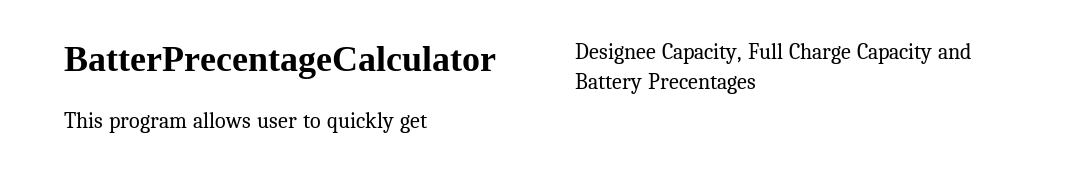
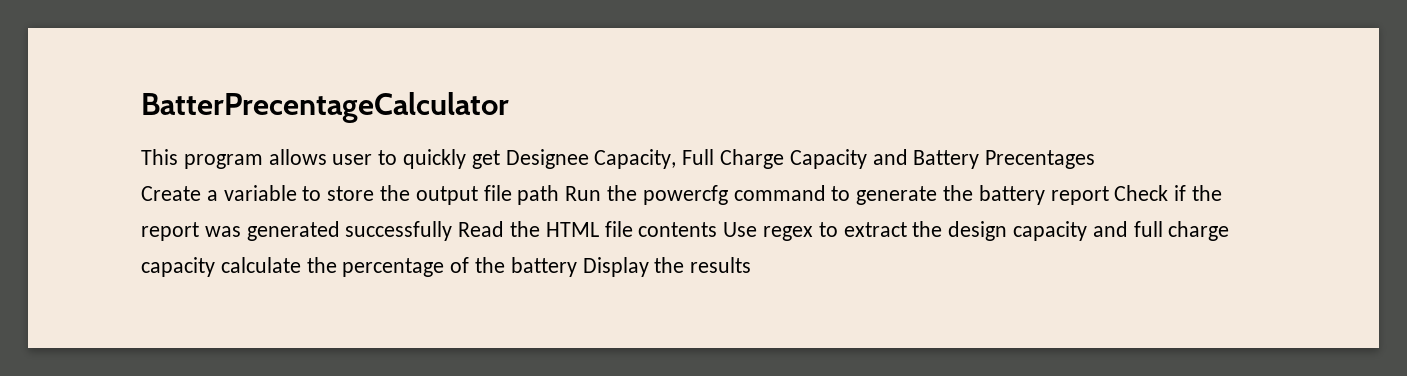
+ Create a variable to store the output file path Run the powercfg command to generate the battery report Check if the report was generated successfully Read the HTML file contents Use regex to extract the design capacity and full charge capacity calculate the percentage of the battery Display the results

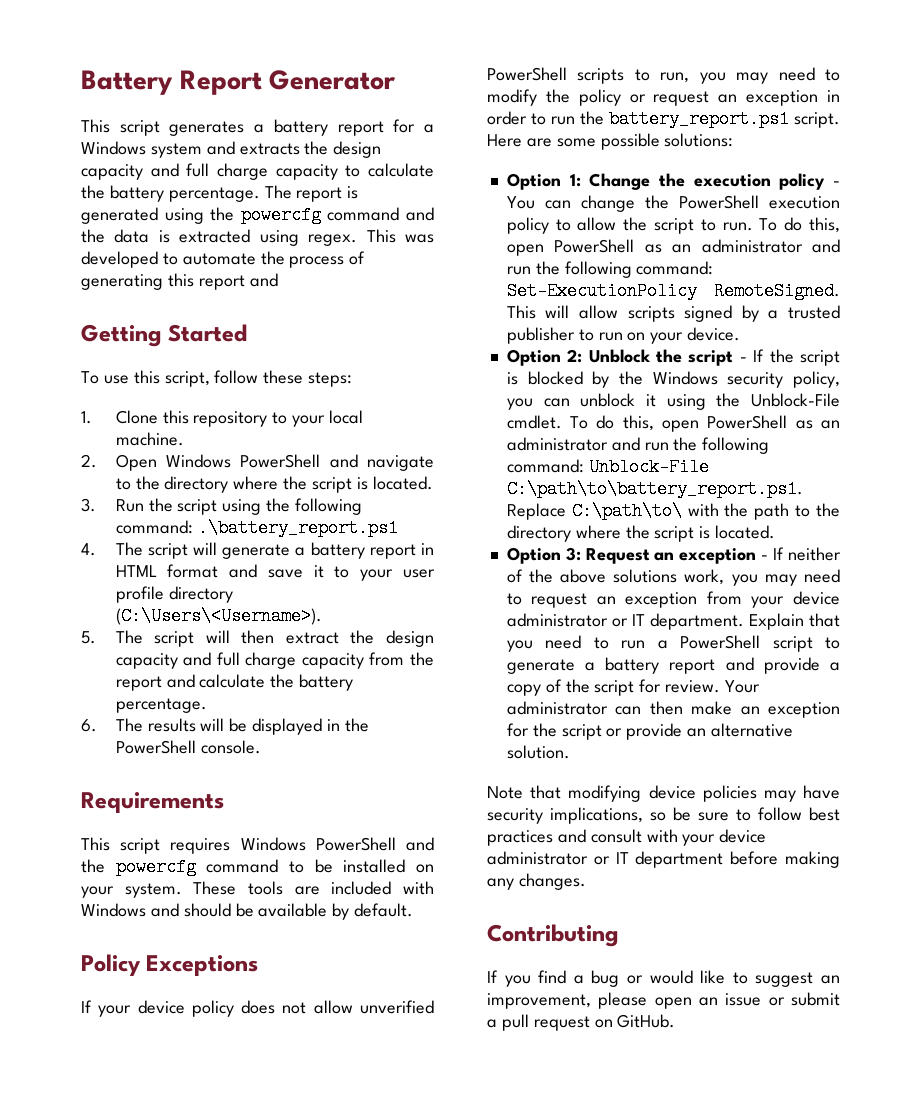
- BatterPrecentageCalculator
- This program allows user to quickly get Designee Capacity, Full Charge Capacity and Battery Precentages
- Create a variable to store the output file path Run the powercfg command to generate the battery report Check if the report was generated successfully Read the HTML file contents Use regex to extract the design capacity and full charge capacity calculate the percentage of the battery Display the results
+ Battery Report Generator
+ This script generates a battery report for a Windows system and extracts the design capacity and full charge capacity to calculate the battery percentage. The report is generated using the powercfg command and the data is extracted using regex. This was developed to automate the process of generating this report and
+ Getting Started
+ To use this script, follow these steps:
+ 1. Clone this repository to your local machine.
+ 2. Open Windows PowerShell and navigate to the directory where the script is located.
+ 3. Run the script using the following command: .\battery_report.ps1
+ 4. The script will generate a battery report in HTML format and save it to your user profile directory (C:\Users\<Username>).
+ 5. The script will then extract the design capacity and full charge capacity from the report and calculate the battery percentage.
+ 6. The results will be displayed in the PowerShell console.
+ Requirements
+ This script requires Windows PowerShell and the powercfg command to be installed on your system. These tools are included with Windows and should be available by default.
+ Policy Exceptions
+ If your device policy does not allow unverified PowerShell scripts to run, you may need to modify the policy or request an exception in order to run the battery_report.ps1 script. Here are some possible solutions:
+ Option 1: Change the execution policy - You can change the PowerShell execution policy to allow the script to run. To do this, open PowerShell as an administrator and run the following command: Set-ExecutionPolicy RemoteSigned. This will allow scripts signed by a trusted publisher to run on your device.
+ Option 2: Unblock the script - If the script is blocked by the Windows security policy, you can unblock it using the Unblock-File cmdlet. To do this, open PowerShell as an administrator and run the following command: Unblock-File C:\path\to\battery_report.ps1. Replace C:\path\to\ with the path to the directory where the script is located.
+ Option 3: Request an exception - If neither of the above solutions work, you may need to request an exception from your device administrator or IT department. Explain that you need to run a PowerShell script to generate a battery report and provide a copy of the script for review. Your administrator can then make an exception for the script or provide an alternative solution.
+ Note that modifying device policies may have security implications, so be sure to follow best practices and consult with your device administrator or IT department before making any changes.
+ Contributing
+ If you find a bug or would like to suggest an improvement, please open an issue or submit a pull request on GitHub.

